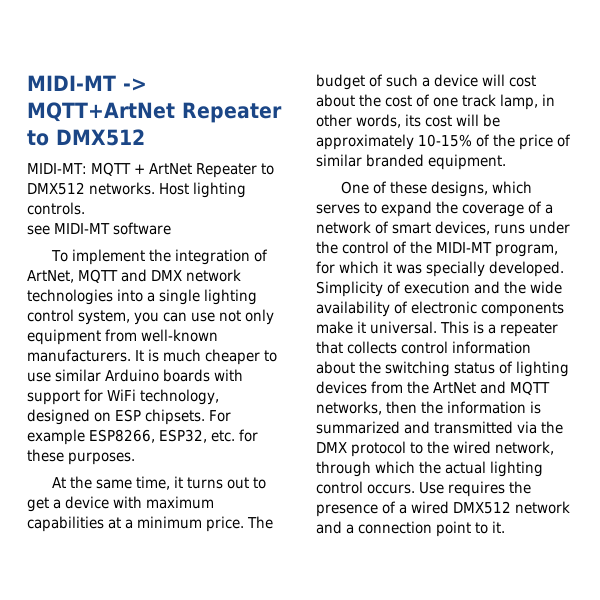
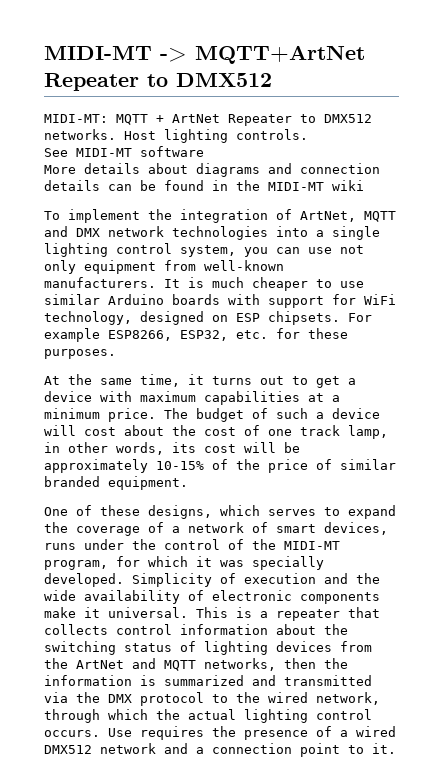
- see MIDI-MT software
+ See MIDI-MT software
+ More details about diagrams and connection details can be found in the MIDI-MT wiki

